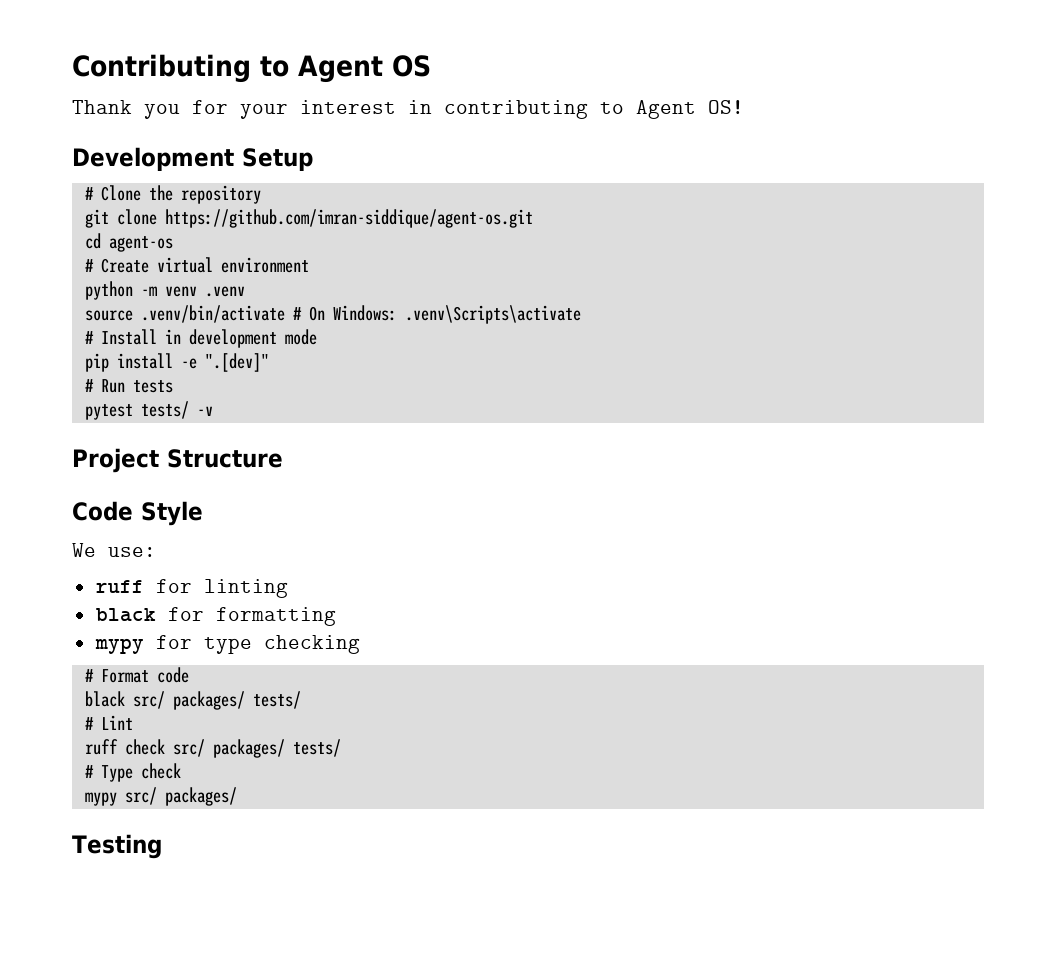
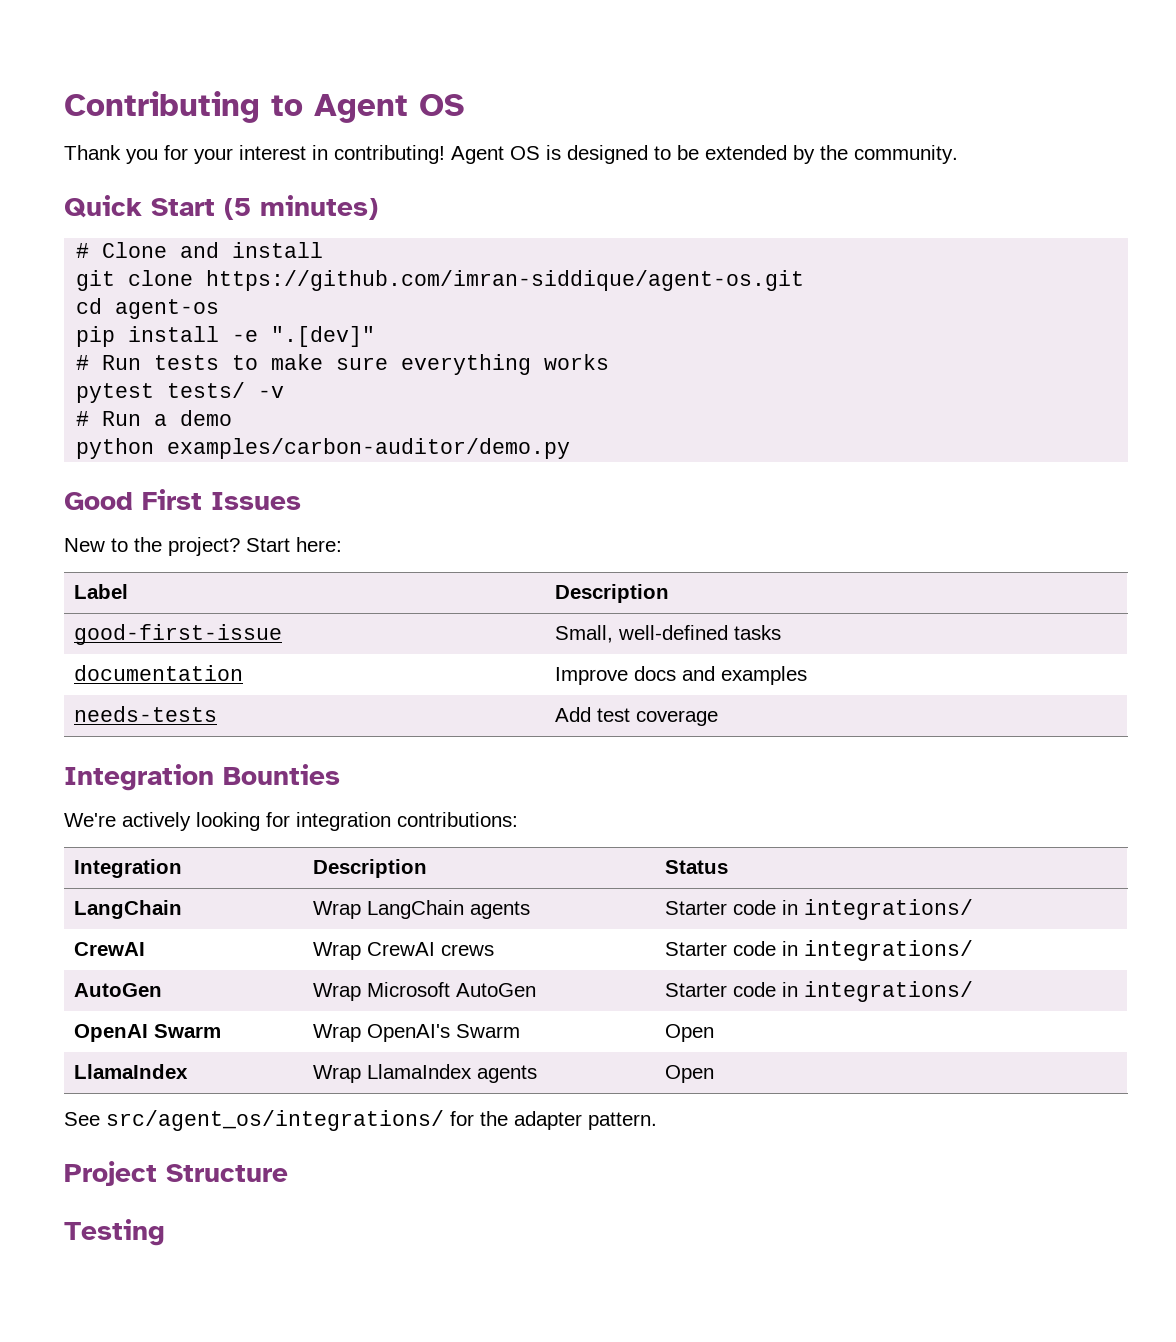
- Thank you for your interest in contributing to Agent OS!
- Development Setup
+ Thank you for your interest in contributing! Agent OS is designed to be extended by the community.
+ Quick Start (5 minutes)
- # Clone the repository
+ # Clone and install
- # Create virtual environment
- python -m venv .venv
- source .venv/bin/activate # On Windows: .venv\Scripts\activate
- # Install in development mode
- # Run tests
+ # Run tests to make sure everything works
  pytest tests/ -v
+ # Run a demo
+ python examples/carbon-auditor/demo.py
+ Good First Issues
+ New to the project? Start here:
+ Label | Description
+ good-first-issue | Small, well-defined tasks
+ documentation | Improve docs and examples
+ needs-tests | Add test coverage
+ Integration Bounties
+ We're actively looking for integration contributions:
+ Integration | Description | Status
+ LangChain | Wrap LangChain agents | Starter code in integrations/
+ CrewAI | Wrap CrewAI crews | Starter code in integrations/
+ AutoGen | Wrap Microsoft AutoGen | Starter code in integrations/
+ OpenAI Swarm | Wrap OpenAI's Swarm | Open
+ LlamaIndex | Wrap LlamaIndex agents | Open
+ See src/agent_os/integrations/ for the adapter pattern.
  Project Structure
- Code Style
- We use:
- ruff for linting
- black for formatting
- mypy for type checking
- # Format code
- black src/ packages/ tests/
- # Lint
- ruff check src/ packages/ tests/
- # Type check
- mypy src/ packages/

